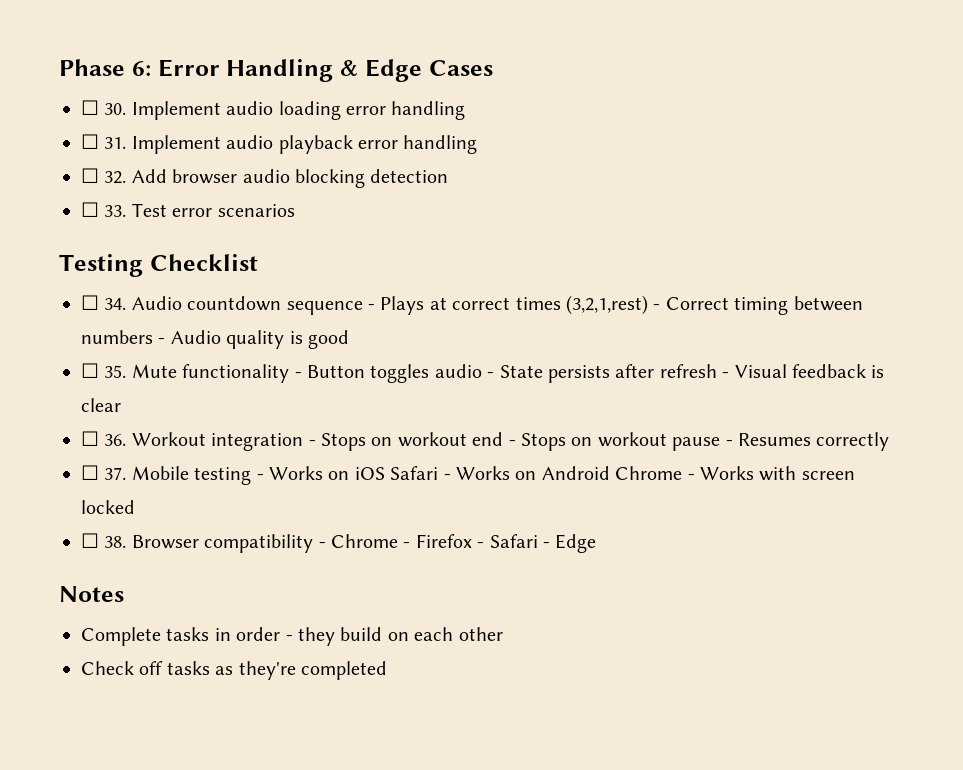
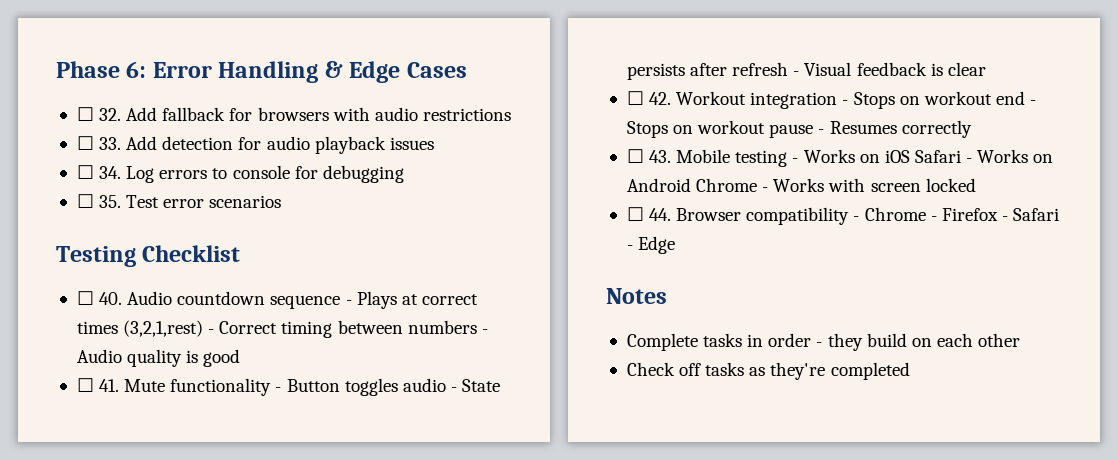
- ☐ 30. Implement audio loading error handling
- ☐ 31. Implement audio playback error handling
- ☐ 32. Add browser audio blocking detection
- ☐ 33. Test error scenarios
+ ☐ 32. Add fallback for browsers with audio restrictions
+ ☐ 33. Add detection for audio playback issues
+ ☐ 34. Log errors to console for debugging
+ ☐ 35. Test error scenarios
- ☐ 34. Audio countdown sequence - Plays at correct times (3,2,1,rest) - Correct timing between numbers - Audio quality is good
+ ☐ 40. Audio countdown sequence - Plays at correct times (3,2,1,rest) - Correct timing between numbers - Audio quality is good
- ☐ 35. Mute functionality - Button toggles audio - State persists after refresh - Visual feedback is clear
+ ☐ 41. Mute functionality - Button toggles audio - State persists after refresh - Visual feedback is clear
- ☐ 36. Workout integration - Stops on workout end - Stops on workout pause - Resumes correctly
+ ☐ 42. Workout integration - Stops on workout end - Stops on workout pause - Resumes correctly
- ☐ 37. Mobile testing - Works on iOS Safari - Works on Android Chrome - Works with screen locked
+ ☐ 43. Mobile testing - Works on iOS Safari - Works on Android Chrome - Works with screen locked
- ☐ 38. Browser compatibility - Chrome - Firefox - Safari - Edge
+ ☐ 44. Browser compatibility - Chrome - Firefox - Safari - Edge

